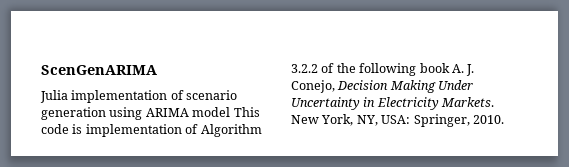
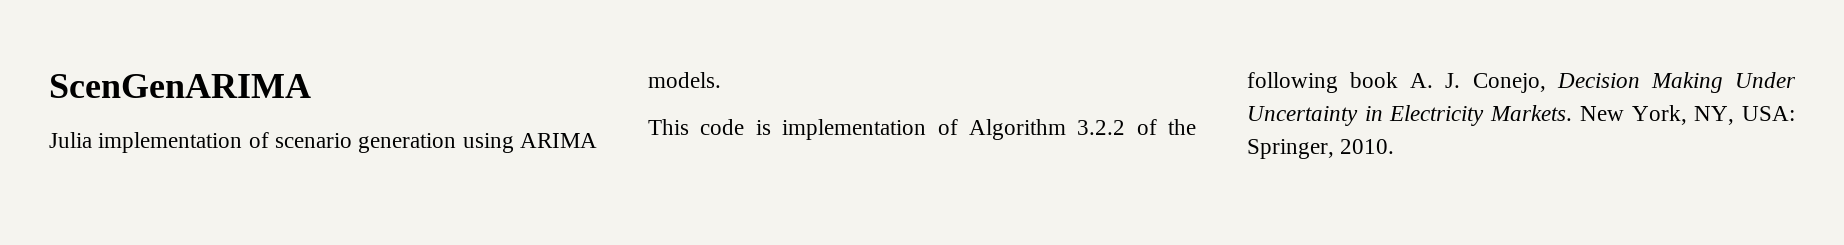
- Julia implementation of scenario generation using ARIMA model This code is implementation of Algorithm 3.2.2 of the following book A. J. Conejo, Decision Making Under Uncertainty in Electricity Markets.
+ Julia implementation of scenario generation using ARIMA models.
+ This code is implementation of Algorithm 3.2.2 of the following book A. J. Conejo, Decision Making Under Uncertainty in Electricity Markets.

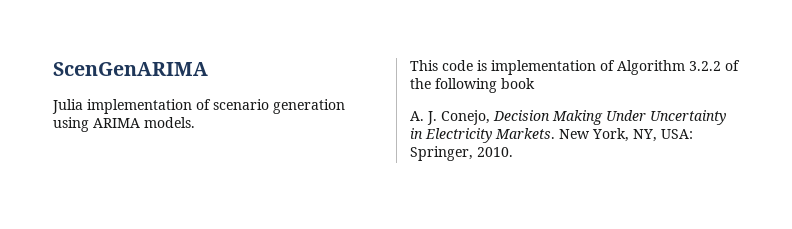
- This code is implementation of Algorithm 3.2.2 of the following book A. J. Conejo, Decision Making Under Uncertainty in Electricity Markets.
+ This code is implementation of Algorithm 3.2.2 of the following book
+ A. J. Conejo, Decision Making Under Uncertainty in Electricity Markets.

